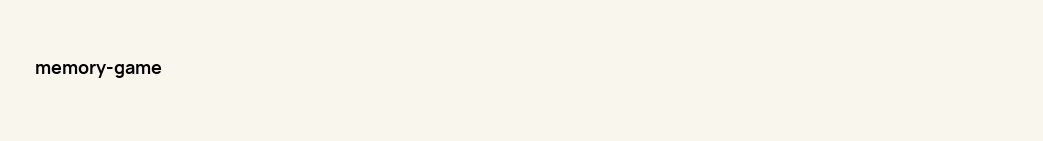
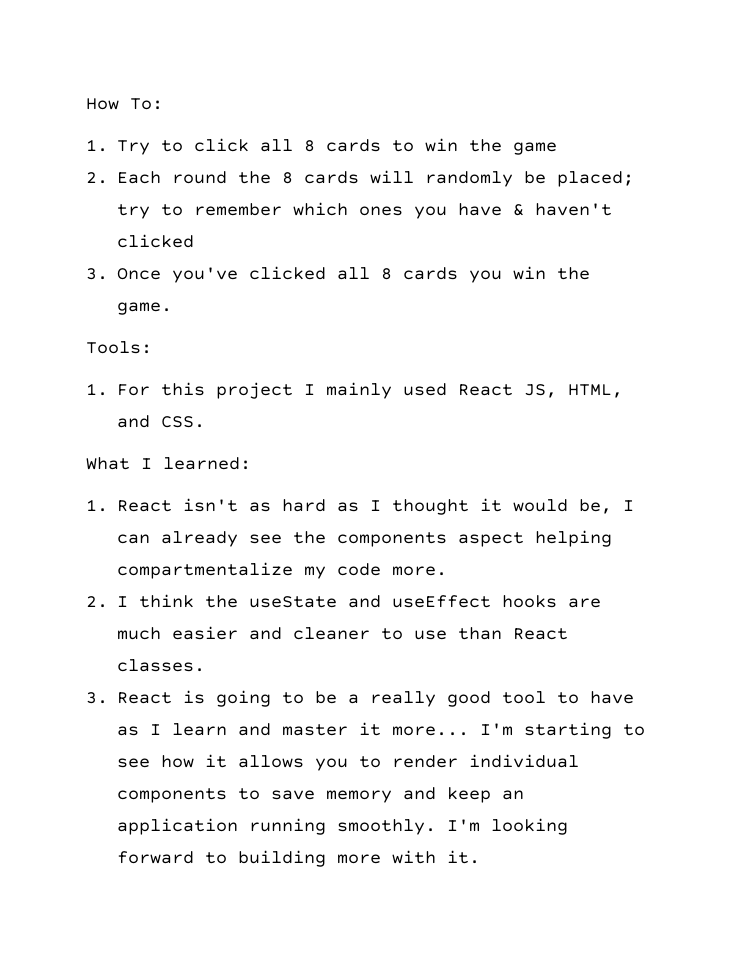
- memory-game
+ How To:
+ 1. Try to click all 8 cards to win the game
+ 2. Each round the 8 cards will randomly be placed; try to remember which ones you have & haven't clicked
+ 3. Once you've clicked all 8 cards you win the game.
+ Tools:
+ 1. For this project I mainly used React JS, HTML, and CSS.
+ What I learned:
+ 1. React isn't as hard as I thought it would be, I can already see the components aspect helping compartmentalize my code more.
+ 2. I think the useState and useEffect hooks are much easier and cleaner to use than React classes.
+ 3. React is going to be a really good tool to have as I learn and master it more... I'm starting to see how it allows you to render individual components to save memory and keep an application running smoothly. I'm looking forward to building more with it.

